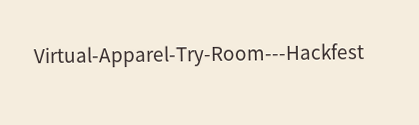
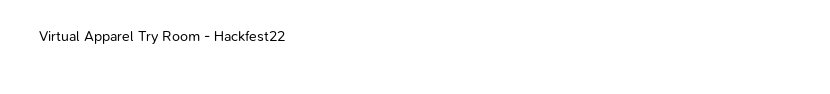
- Virtual-Apparel-Try-Room---Hackfest
+ Virtual Apparel Try Room - Hackfest22

